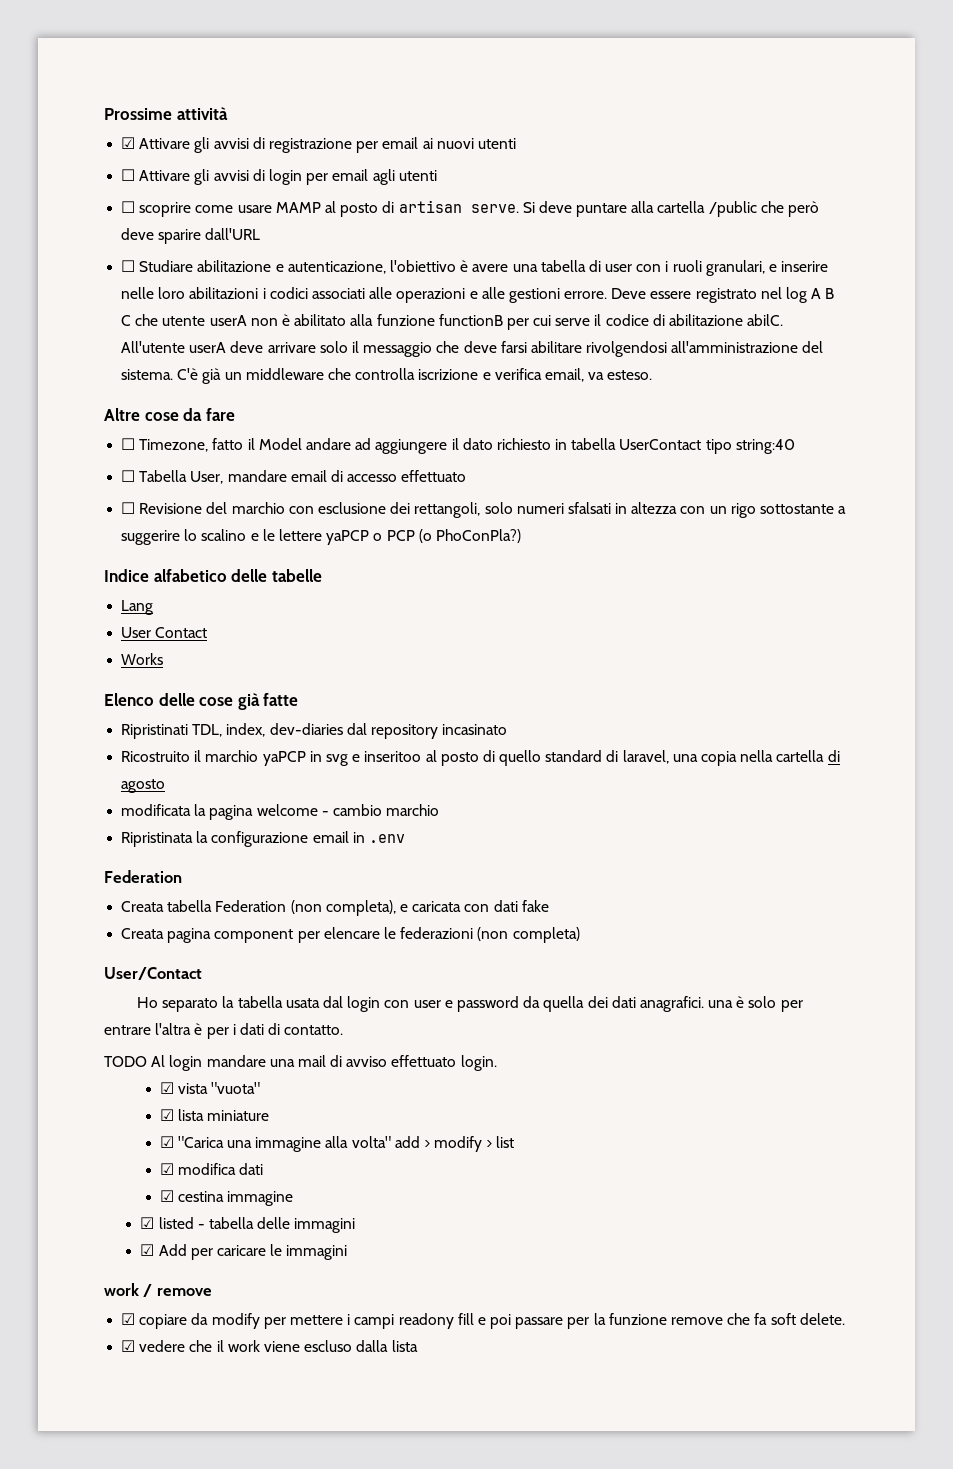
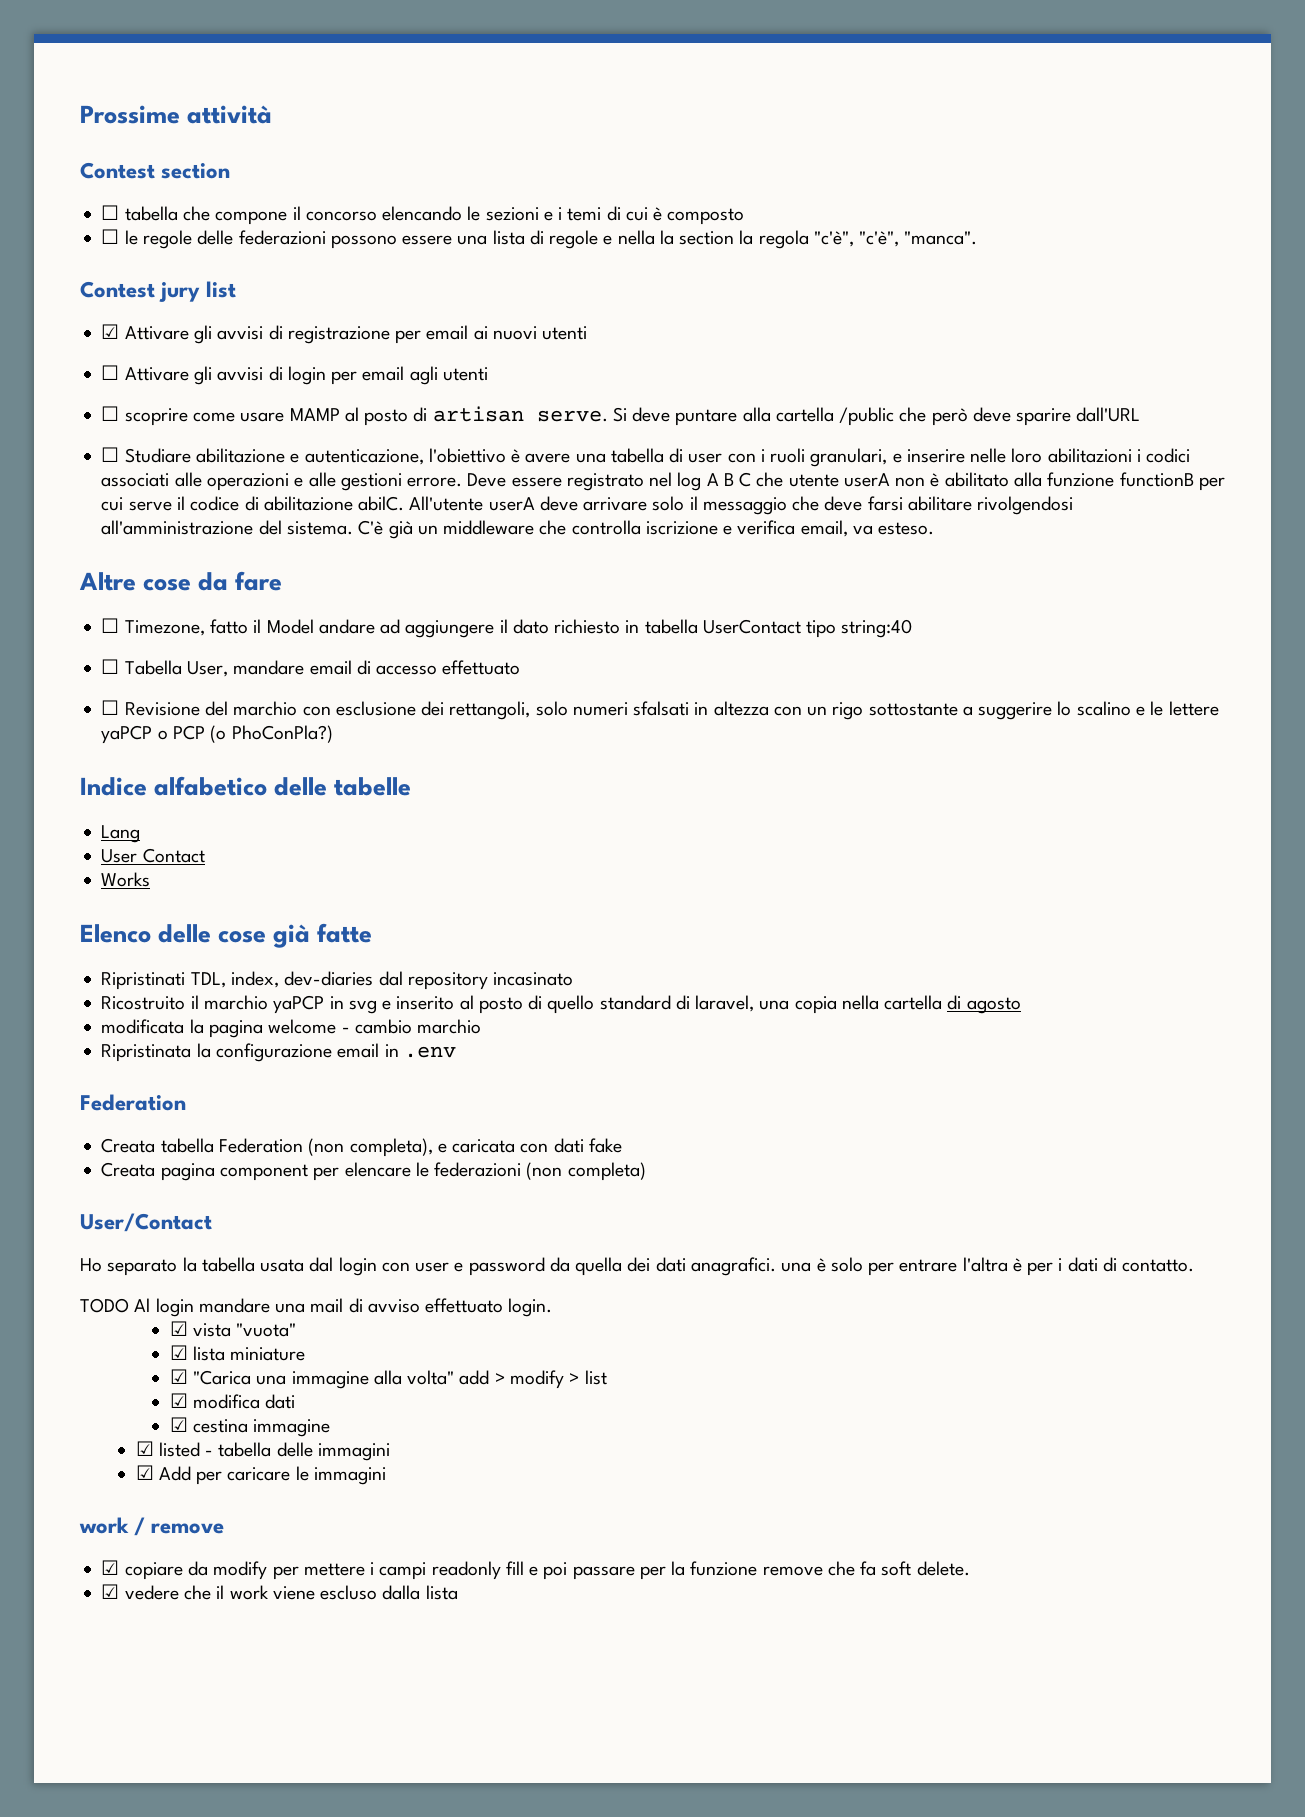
+ Contest section
+ ☐ tabella che compone il concorso elencando le sezioni e i temi di cui è composto
+ ☐ le regole delle federazioni possono essere una lista di regole e nella la section la regola "c'è", "c'è", "manca".
+ Contest jury list
- Ricostruito il marchio yaPCP in svg e inseritoo al posto di quello standard di laravel, una copia nella cartella di agosto
+ Ricostruito il marchio yaPCP in svg e inserito al posto di quello standard di laravel, una copia nella cartella di agosto
- ☑ copiare da modify per mettere i campi readony fill e poi passare per la funzione remove che fa soft delete.
+ ☑ copiare da modify per mettere i campi readonly fill e poi passare per la funzione remove che fa soft delete.

